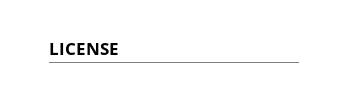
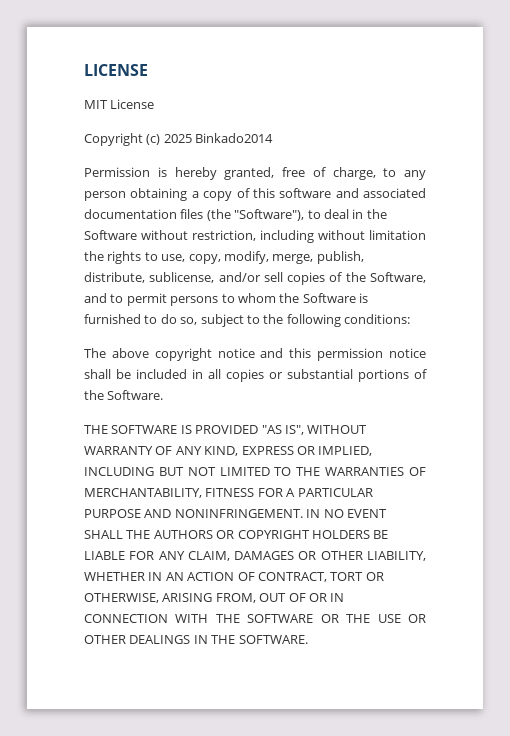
+ MIT License
+ Copyright (c) 2025 Binkado2014
+ Permission is hereby granted, free of charge, to any person obtaining a copy of this software and associated documentation files (the "Software"), to deal in the Software without restriction, including without limitation the rights to use, copy, modify, merge, publish, distribute, sublicense, and/or sell copies of the Software, and to permit persons to whom the Software is furnished to do so, subject to the following conditions:
+ The above copyright notice and this permission notice shall be included in all copies or substantial portions of the Software.
+ THE SOFTWARE IS PROVIDED "AS IS", WITHOUT WARRANTY OF ANY KIND, EXPRESS OR IMPLIED, INCLUDING BUT NOT LIMITED TO THE WARRANTIES OF MERCHANTABILITY, FITNESS FOR A PARTICULAR PURPOSE AND NONINFRINGEMENT. IN NO EVENT SHALL THE AUTHORS OR COPYRIGHT HOLDERS BE LIABLE FOR ANY CLAIM, DAMAGES OR OTHER LIABILITY, WHETHER IN AN ACTION OF CONTRACT, TORT OR OTHERWISE, ARISING FROM, OUT OF OR IN CONNECTION WITH THE SOFTWARE OR THE USE OR OTHER DEALINGS IN THE SOFTWARE.

